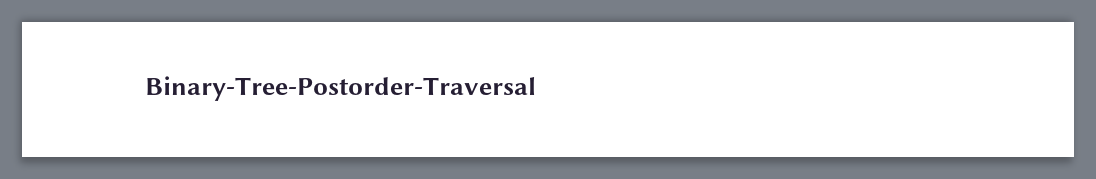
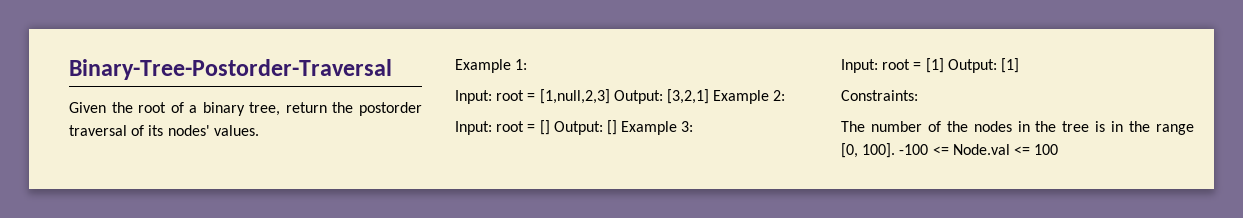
+ Given the root of a binary tree, return the postorder traversal of its nodes' values.
+ Example 1:
+ Input: root = [1,null,2,3] Output: [3,2,1] Example 2:
+ Input: root = [] Output: [] Example 3:
+ Input: root = [1] Output: [1]
+ Constraints:
+ The number of the nodes in the tree is in the range [0, 100]. -100 <= Node.val <= 100

